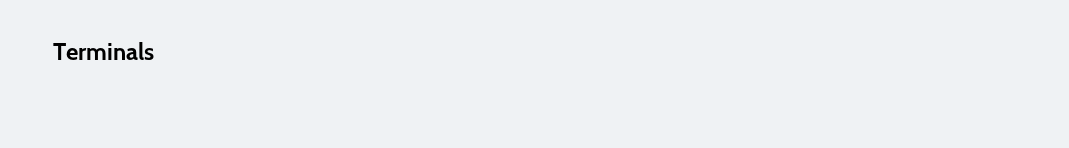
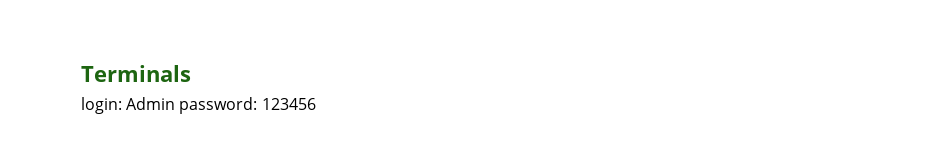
+ login: Admin password: 123456

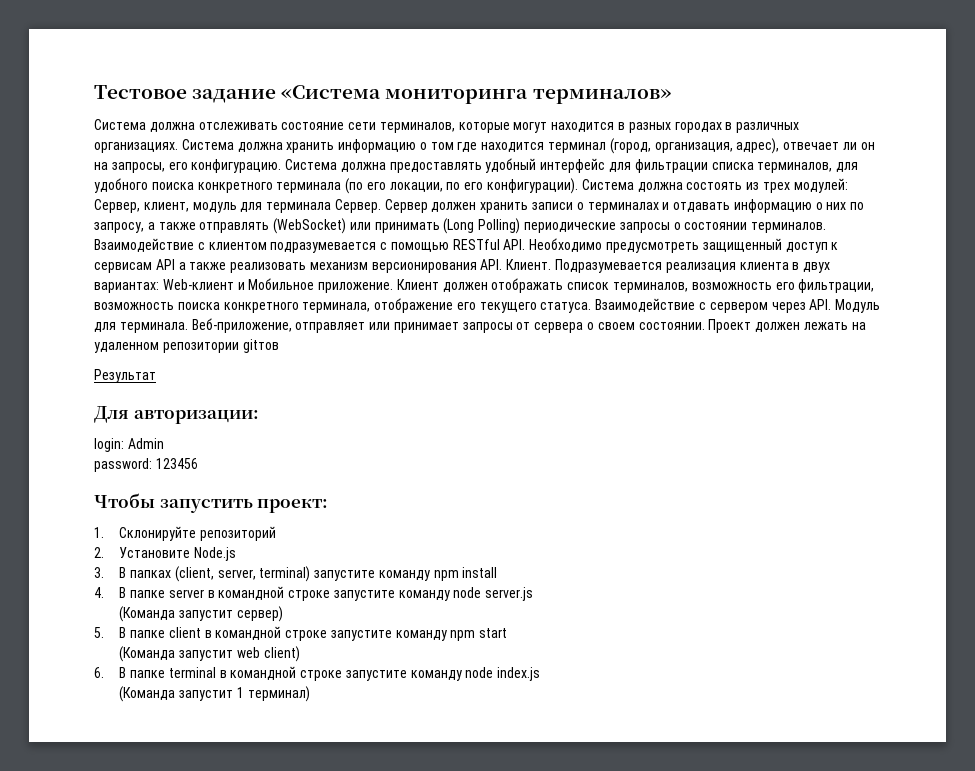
- Terminals
+ Тестовое задание «Система мониторинга терминалов»
+ Система должна отслеживать состояние сети терминалов, которые могут находится в разных городах в различных организациях. Система должна хранить информацию о том где находится терминал (город, организация, адрес), отвечает ли он на запросы, его конфигурацию. Система должна предоставлять удобный интерфейс для фильтрации списка терминалов, для удобного поиска конкретного терминала (по его локации, по его конфигурации). Система должна состоять из трех модулей: Сервер, клиент, модуль для терминала Сервер. Сервер должен хранить записи о терминалах и отдавать информацию о них по запросу, а также отправлять (WebSocket) или принимать (Long Polling) периодические запросы о состоянии терминалов. Взаимодействие с клиентом подразумевается с помощью RESTful API. Необходимо предусмотреть защищенный доступ к сервисам API а также реализовать механизм версионирования API. Клиент. Подразумевается реализация клиента в двух вариантах: Web-клиент и Мобильное приложение. Клиент должен отображать список терминалов, возможность его фильтрации, возможность поиска конкретного терминала, отображение его текущего статуса. Взаимодействие с сервером через API. Модуль для терминала. Веб-приложение, отправляет или принимает запросы от сервера о своем состоянии. Проект должен лежать на удаленном репозитории gitтов
+ Результат
+ Для авторизации:
- login: Admin password: 123456
+ login: Admin
+ password: 123456
+ Чтобы запустить проект:
+ 1. Склонируйте репозиторий
+ 2. Установите Node.js
+ 3. В папках (client, server, terminal) запустите команду npm install
+ 4. В папке server в командной строке запустите команду node server.js
+ (Команда запустит сервер)
+ 5. В папке client в командной строке запустите команду npm start
+ (Команда запустит web client)
+ 6. В папке terminal в командной строке запустите команду node index.js
+ (Команда запустит 1 терминал)

